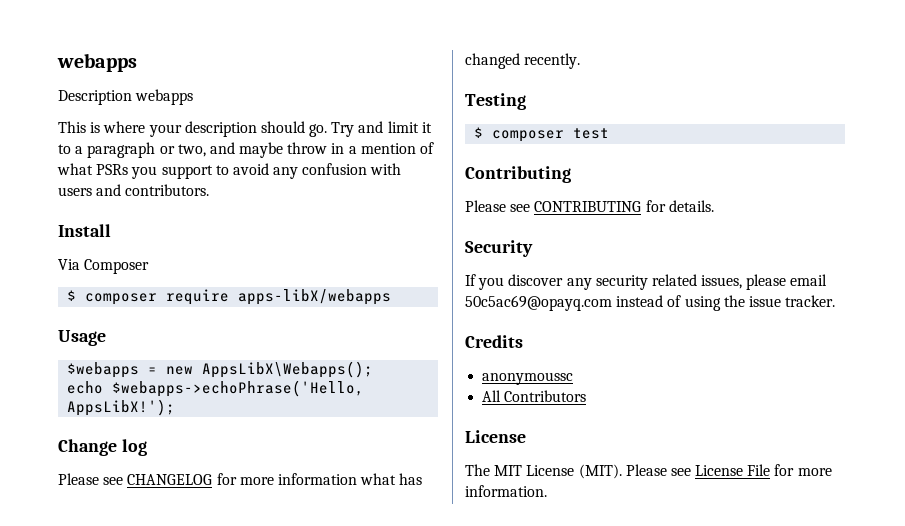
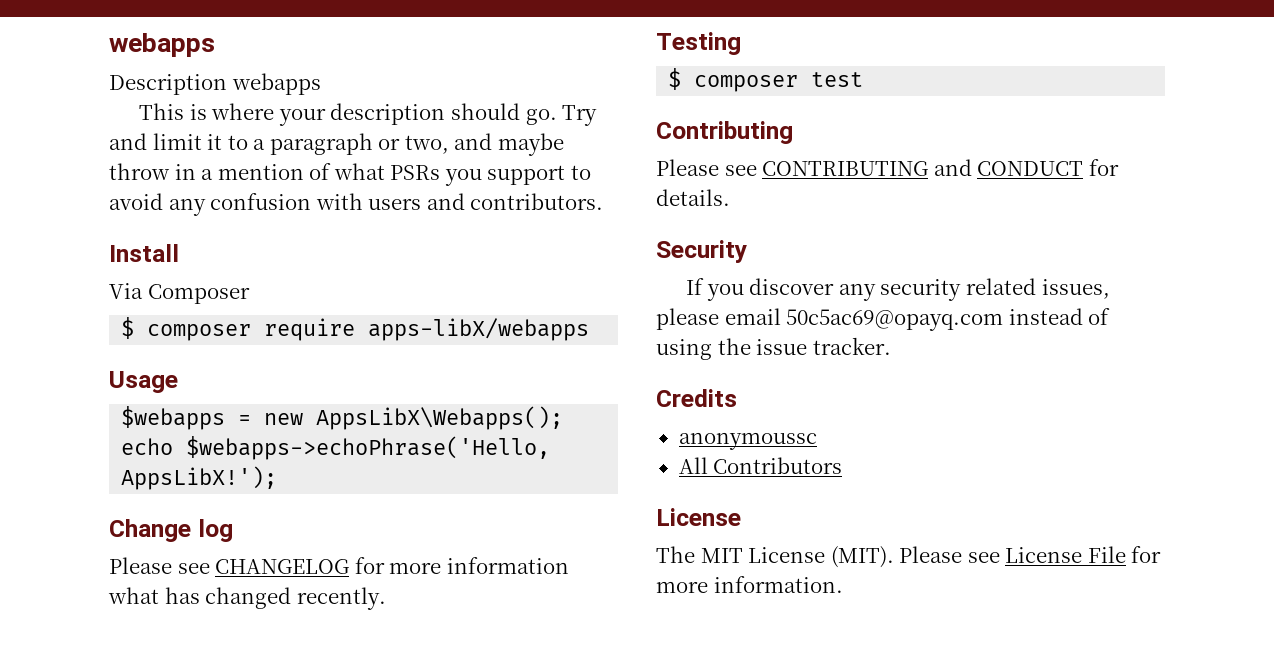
- Please see CONTRIBUTING for details.
+ Please see CONTRIBUTING and CONDUCT for details.

